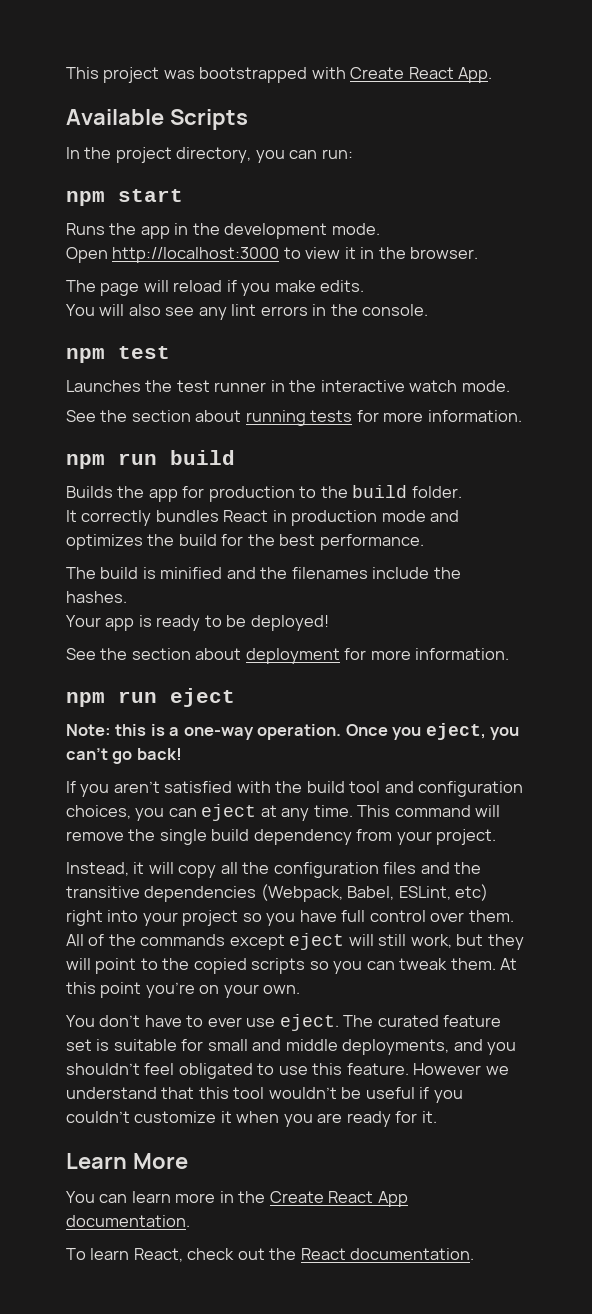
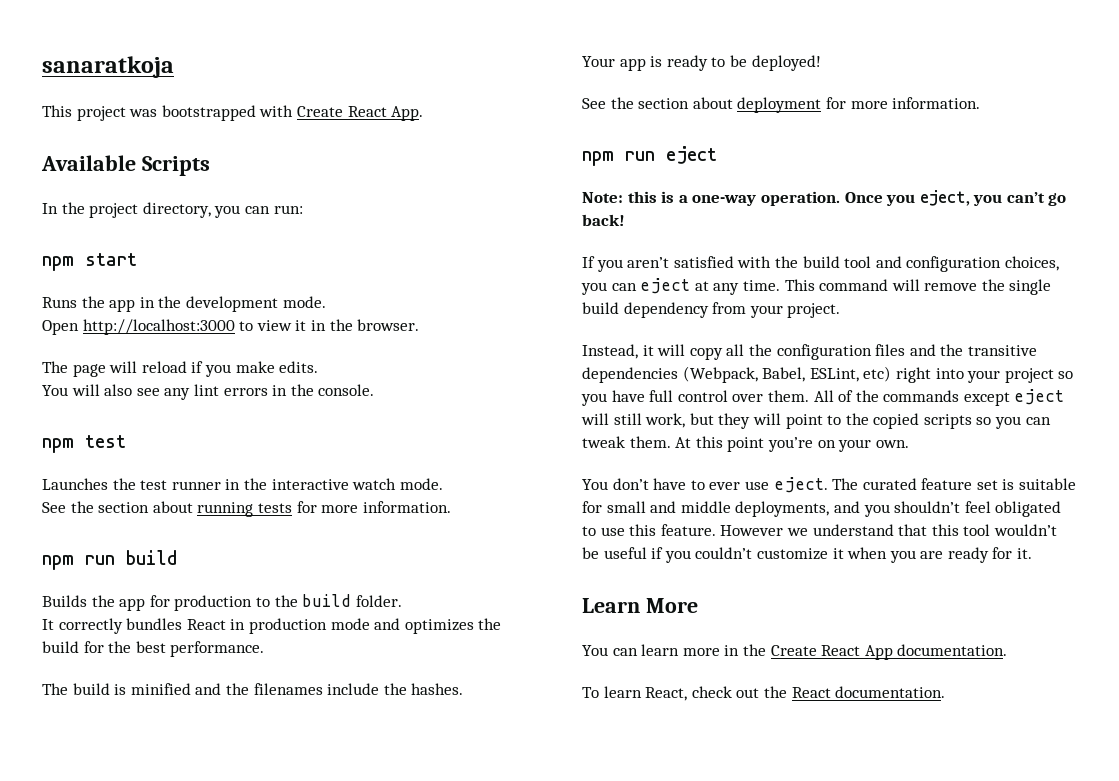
+ sanaratkoja

